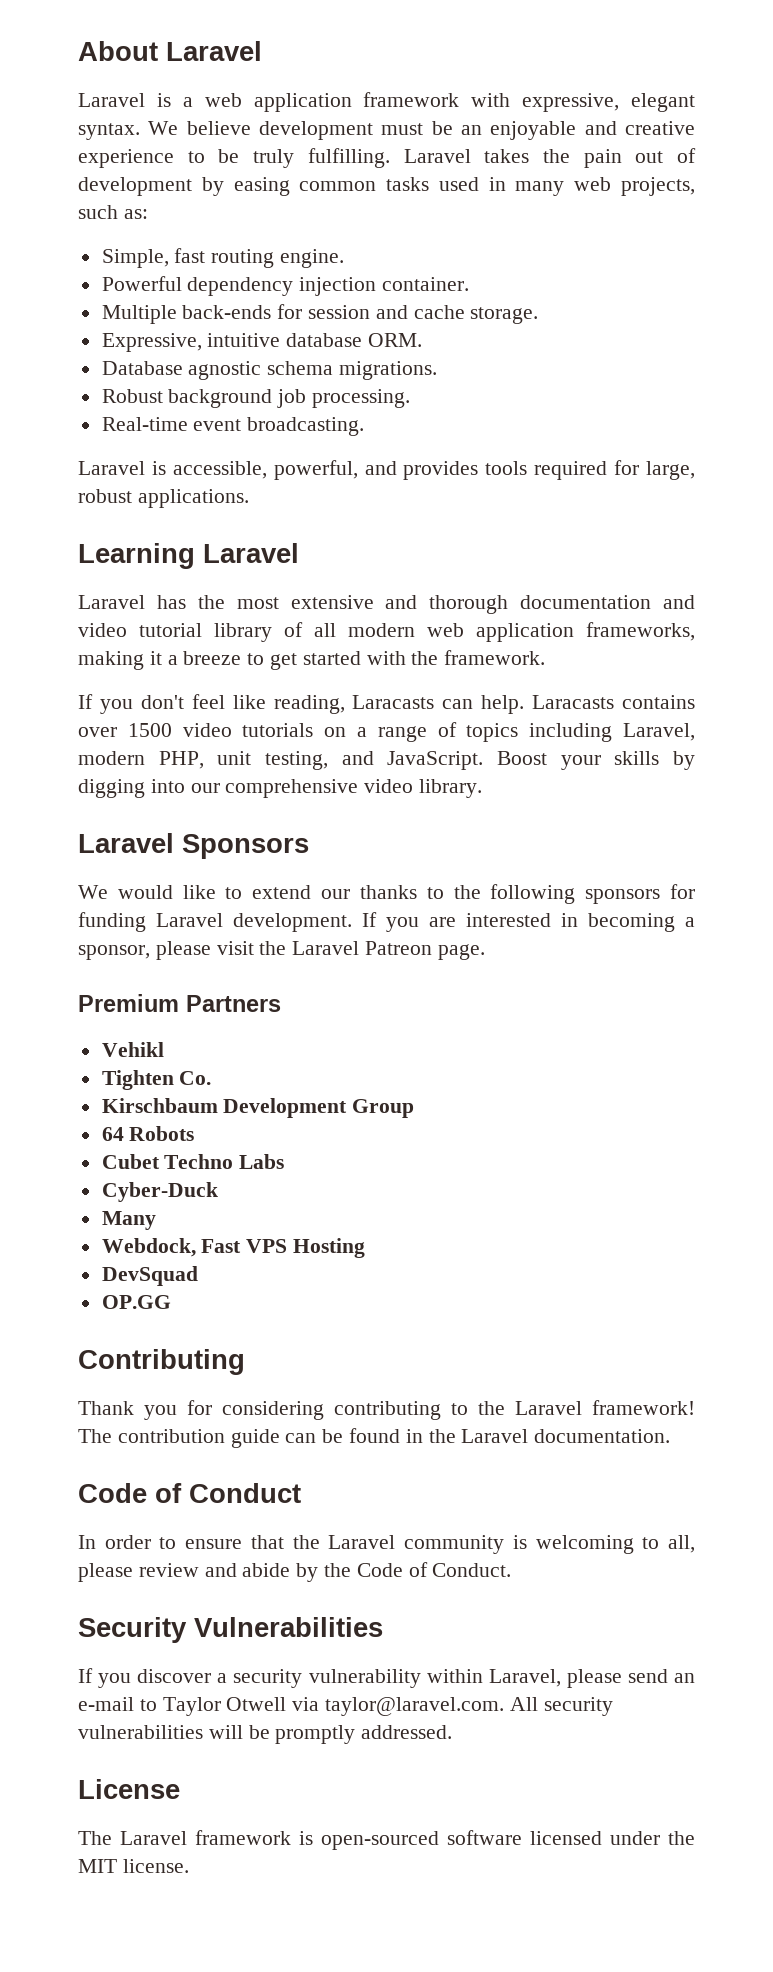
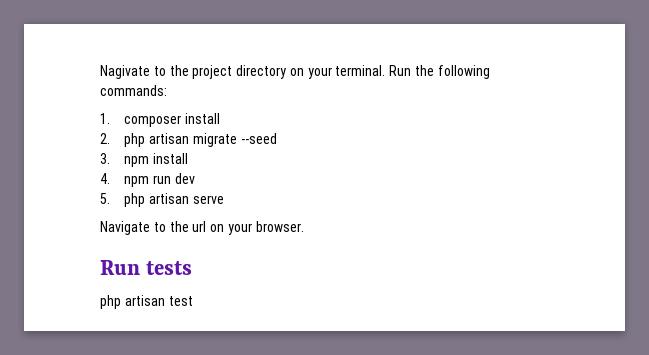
- About Laravel
- Laravel is a web application framework with expressive, elegant syntax. We believe development must be an enjoyable and creative experience to be truly fulfilling. Laravel takes the pain out of development by easing common tasks used in many web projects, such as:
- Simple, fast routing engine.
- Powerful dependency injection container.
- Multiple back-ends for session and cache storage.
- Expressive, intuitive database ORM.
- Database agnostic schema migrations.
- Robust background job processing.
- Real-time event broadcasting.
- Laravel is accessible, powerful, and provides tools required for large, robust applications.
- Learning Laravel
- Laravel has the most extensive and thorough documentation and video tutorial library of all modern web application frameworks, making it a breeze to get started with the framework.
- If you don't feel like reading, Laracasts can help. Laracasts contains over 1500 video tutorials on a range of topics including Laravel, modern PHP, unit testing, and JavaScript. Boost your skills by digging into our comprehensive video library.
- Laravel Sponsors
- We would like to extend our thanks to the following sponsors for funding Laravel development. If you are interested in becoming a sponsor, please visit the Laravel Patreon page.
- Premium Partners
- Vehikl
- Tighten Co.
- Kirschbaum Development Group
- 64 Robots
- Cubet Techno Labs
- Cyber-Duck
- Many
- Webdock, Fast VPS Hosting
- DevSquad
- OP.GG
- Contributing
- Thank you for considering contributing to the Laravel framework! The contribution guide can be found in the Laravel documentation.
- Code of Conduct
- In order to ensure that the Laravel community is welcoming to all, please review and abide by the Code of Conduct.
- Security Vulnerabilities
- If you discover a security vulnerability within Laravel, please send an e-mail to Taylor Otwell via taylor@laravel.com. All security vulnerabilities will be promptly addressed.
- License
- The Laravel framework is open-sourced software licensed under the MIT license.
+ Nagivate to the project directory on your terminal. Run the following commands:
+ 1. composer install
+ 2. php artisan migrate --seed
+ 3. npm install
+ 4. npm run dev
+ 5. php artisan serve
+ Navigate to the url on your browser.
+ Run tests
+ php artisan test

